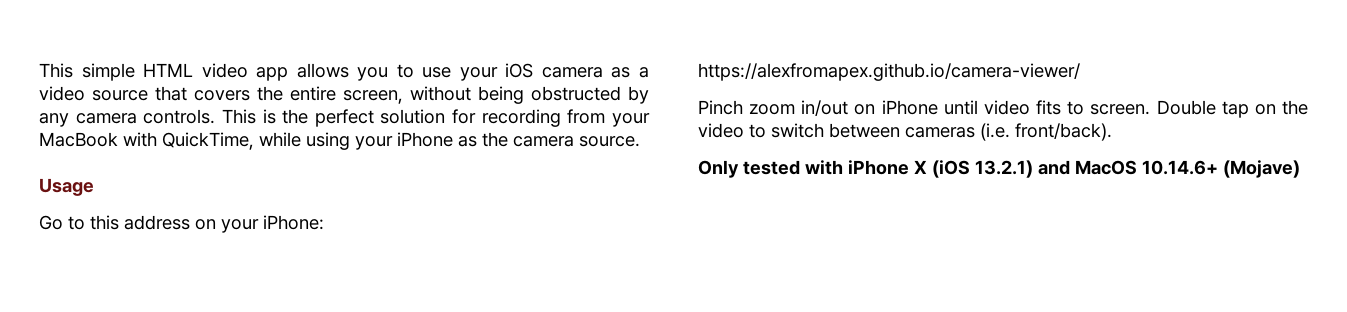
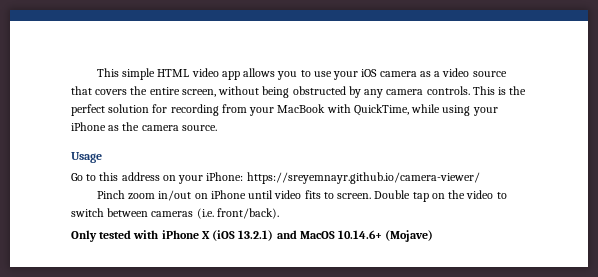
- Go to this address on your iPhone: https://alexfromapex.github.io/camera-viewer/
+ Go to this address on your iPhone: https://sreyemnayr.github.io/camera-viewer/

